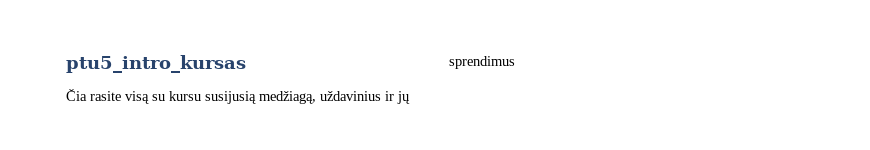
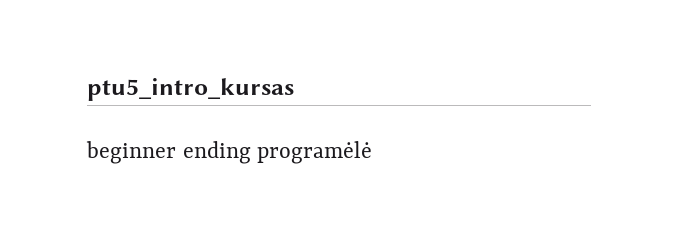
- Čia rasite visą su kursu susijusią medžiagą, uždavinius ir jų sprendimus
+ beginner ending programėlė

